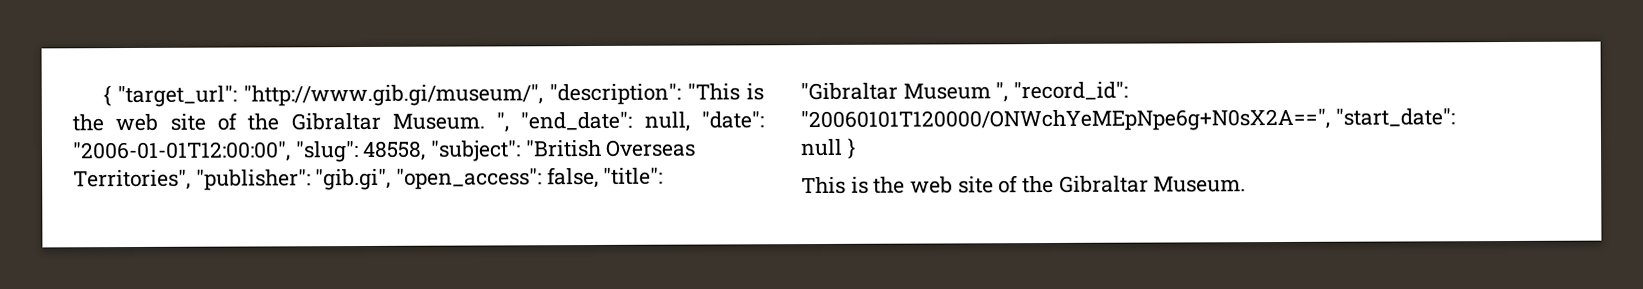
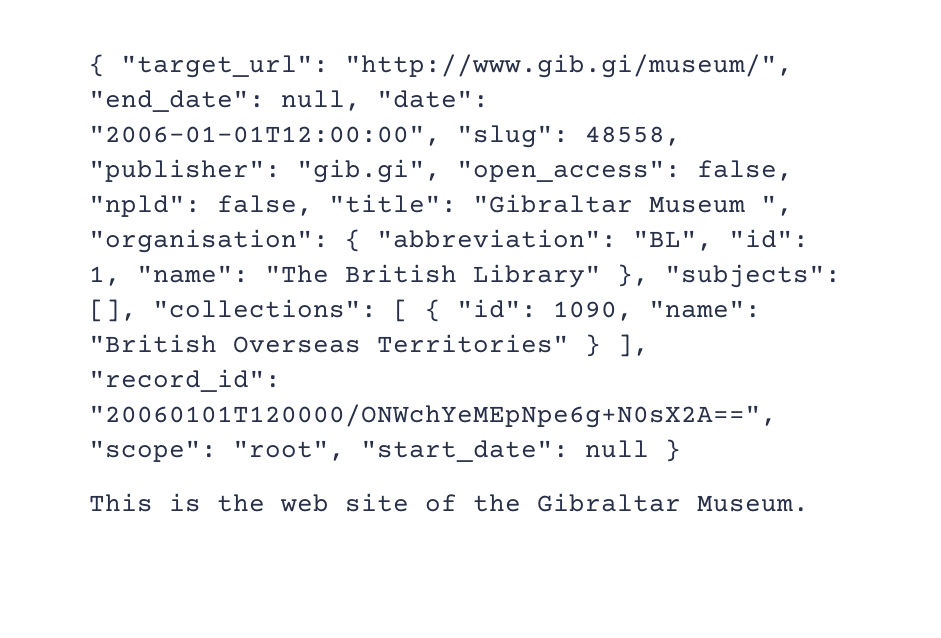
- { "target_url": "http://www.gib.gi/museum/", "description": "This is the web site of the Gibraltar Museum. ", "end_date": null, "date": "2006-01-01T12:00:00", "slug": 48558, "subject": "British Overseas Territories", "publisher": "gib.gi", "open_access": false, "title": "Gibraltar Museum ", "record_id": "20060101T120000/ONWchYeMEpNpe6g+N0sX2A==", "start_date": null }
+ { "target_url": "http://www.gib.gi/museum/", "end_date": null, "date": "2006-01-01T12:00:00", "slug": 48558, "publisher": "gib.gi", "open_access": false, "npld": false, "title": "Gibraltar Museum ", "organisation": { "abbreviation": "BL", "id": 1, "name": "The British Library" }, "subjects": [], "collections": [ { "id": 1090, "name": "British Overseas Territories" } ], "record_id": "20060101T120000/ONWchYeMEpNpe6g+N0sX2A==", "scope": "root", "start_date": null }

